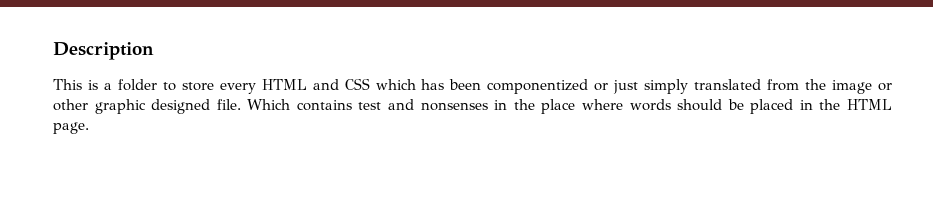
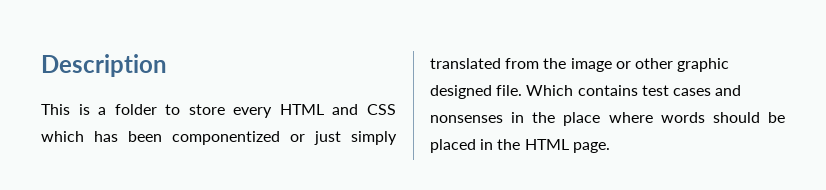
- Which contains test and nonsenses in the place where words should be placed in the HTML page.
+ Which contains test cases and nonsenses in the place where words should be placed in the HTML page.

